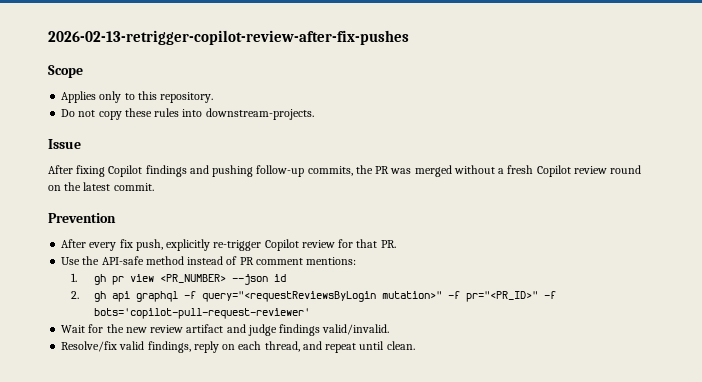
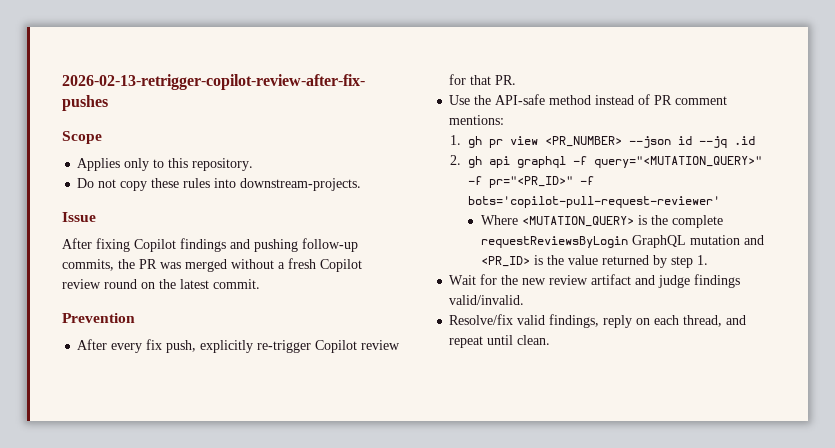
- 1. gh pr view <PR_NUMBER> --json id
+ 1. gh pr view <PR_NUMBER> --json id --jq .id
- 2. gh api graphql -f query="<requestReviewsByLogin mutation>" -f pr="<PR_ID>" -f bots='copilot-pull-request-reviewer'
+ 2. gh api graphql -f query="<MUTATION_QUERY>" -f pr="<PR_ID>" -f bots='copilot-pull-request-reviewer'
+ Where <MUTATION_QUERY> is the complete requestReviewsByLogin GraphQL mutation and <PR_ID> is the value returned by step 1.

